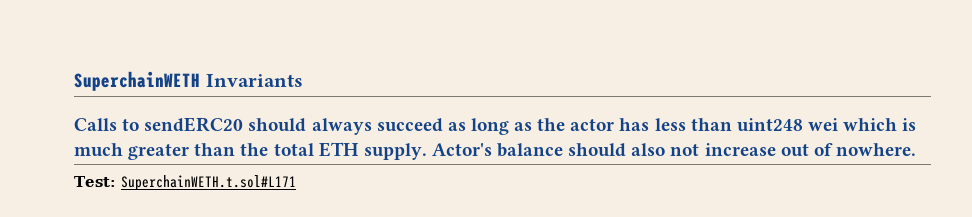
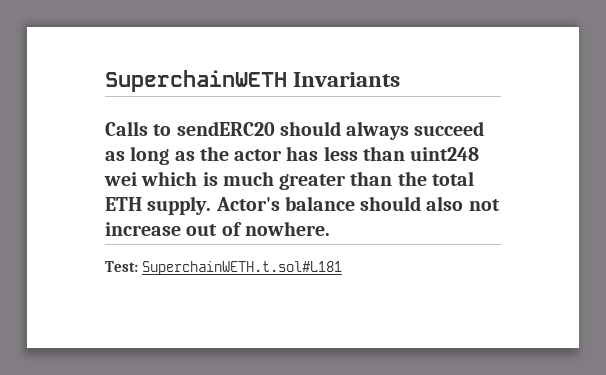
- Test: SuperchainWETH.t.sol#L171
+ Test: SuperchainWETH.t.sol#L181

